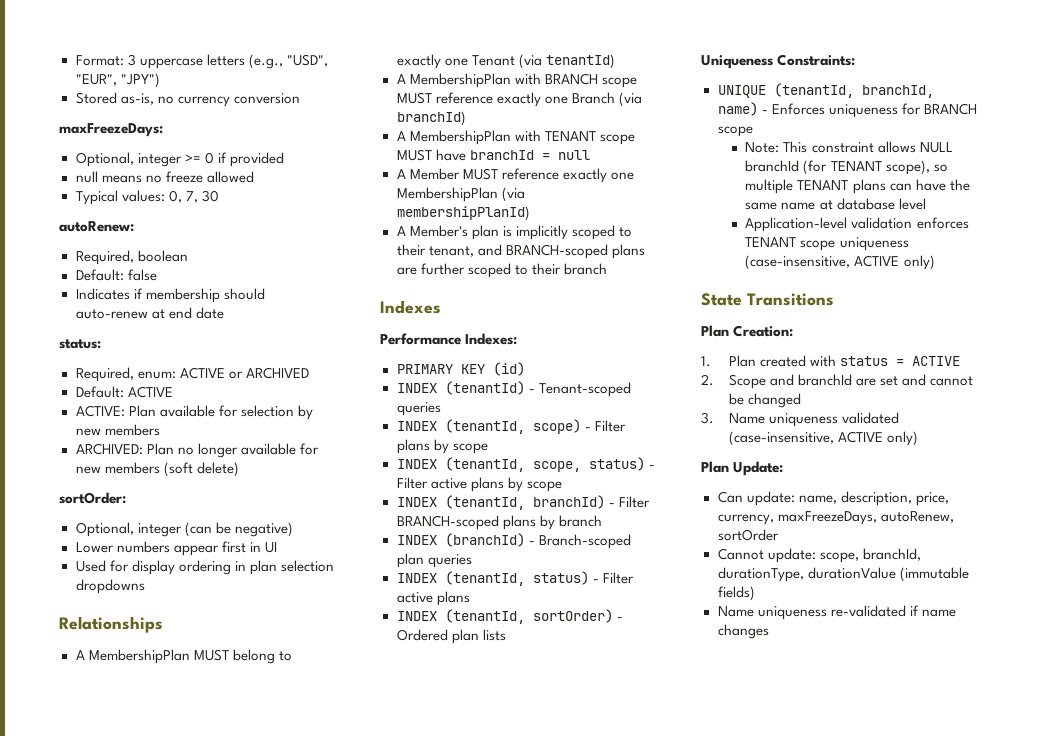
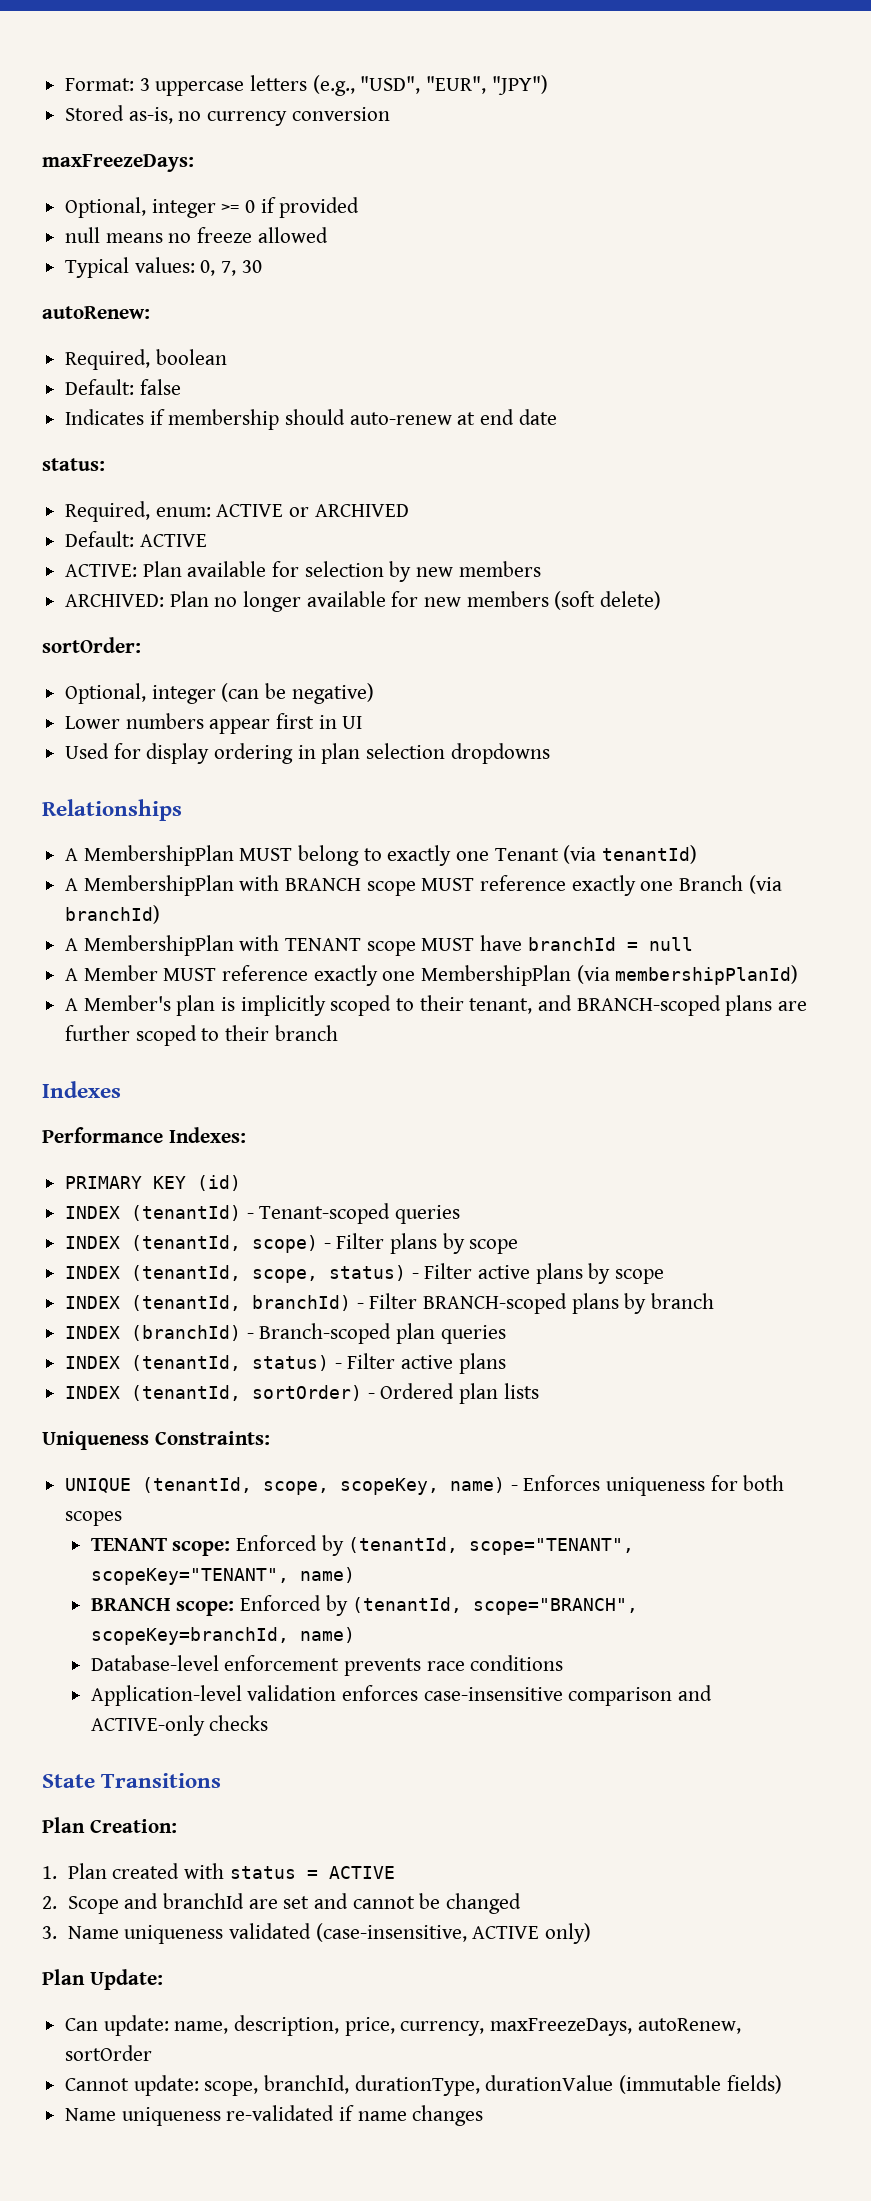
- UNIQUE (tenantId, branchId, name) - Enforces uniqueness for BRANCH scope
- Note: This constraint allows NULL branchId (for TENANT scope), so multiple TENANT plans can have the same name at database level
- Application-level validation enforces TENANT scope uniqueness (case-insensitive, ACTIVE only)
+ UNIQUE (tenantId, scope, scopeKey, name) - Enforces uniqueness for both scopes
+ TENANT scope: Enforced by (tenantId, scope="TENANT", scopeKey="TENANT", name)
+ BRANCH scope: Enforced by (tenantId, scope="BRANCH", scopeKey=branchId, name)
+ Database-level enforcement prevents race conditions
+ Application-level validation enforces case-insensitive comparison and ACTIVE-only checks

